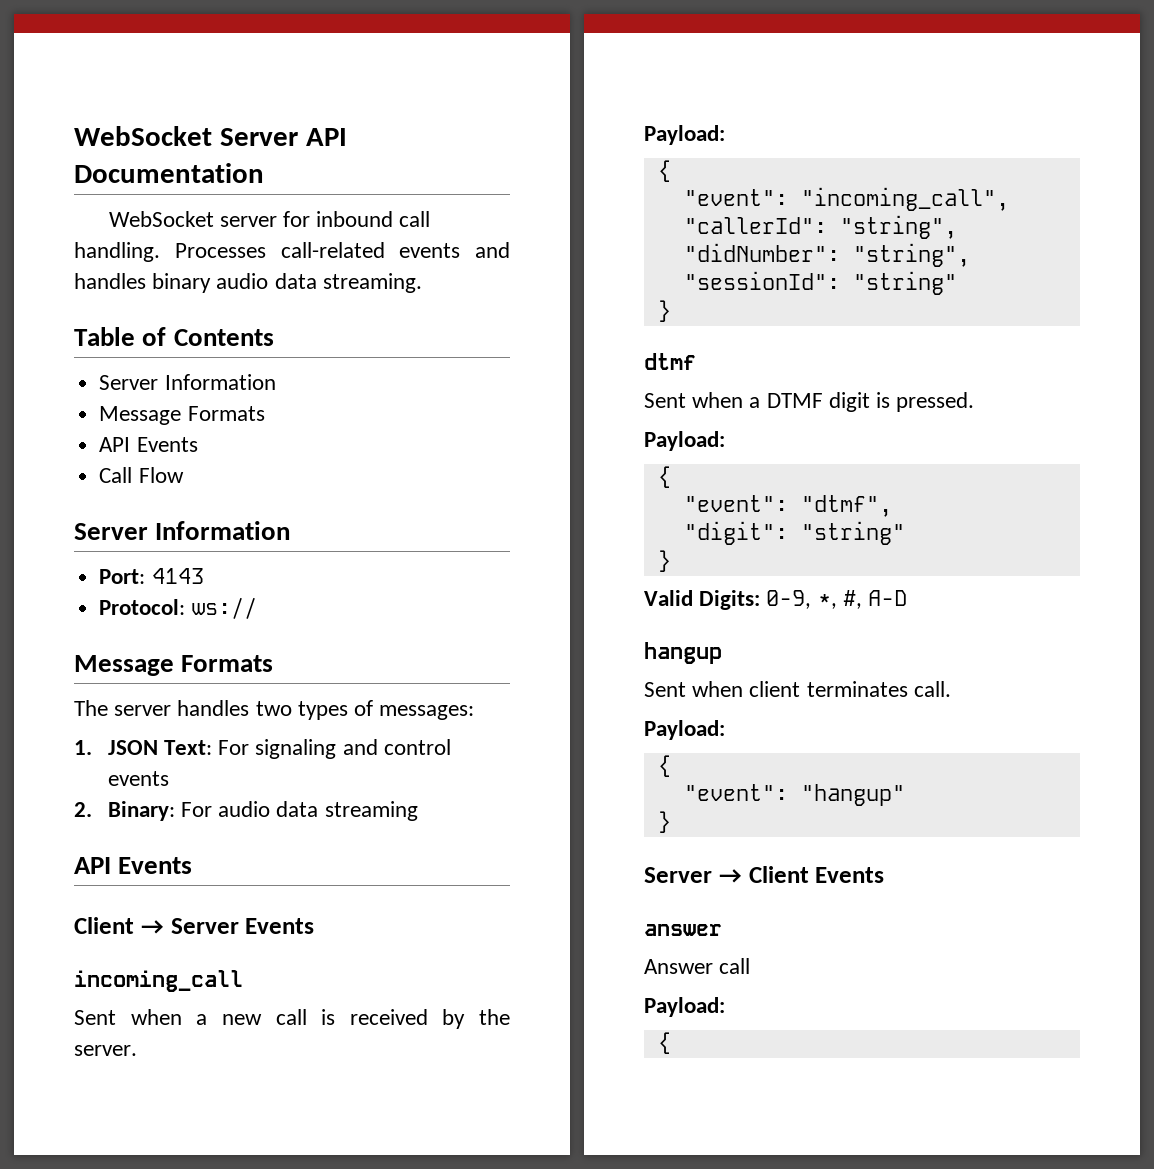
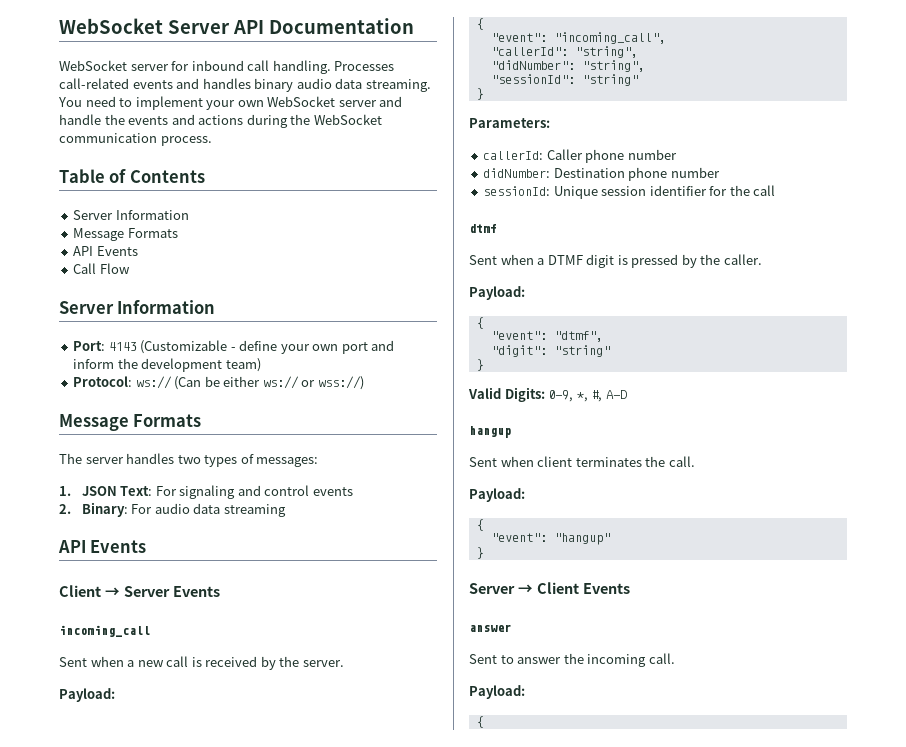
+ You need to implement your own WebSocket server and handle the events and actions during the WebSocket communication process.
- Port: 4143
- Protocol: ws://
+ Port: 4143 (Customizable - define your own port and inform the development team)
+ Protocol: ws:// (Can be either ws:// or wss://)
+ Parameters:
+ callerId: Caller phone number
+ didNumber: Destination phone number
+ sessionId: Unique session identifier for the call
- Sent when a DTMF digit is pressed.
+ Sent when a DTMF digit is pressed by the caller.
- Sent when client terminates call.
+ Sent when client terminates the call.
- Answer call
+ Sent to answer the incoming call.

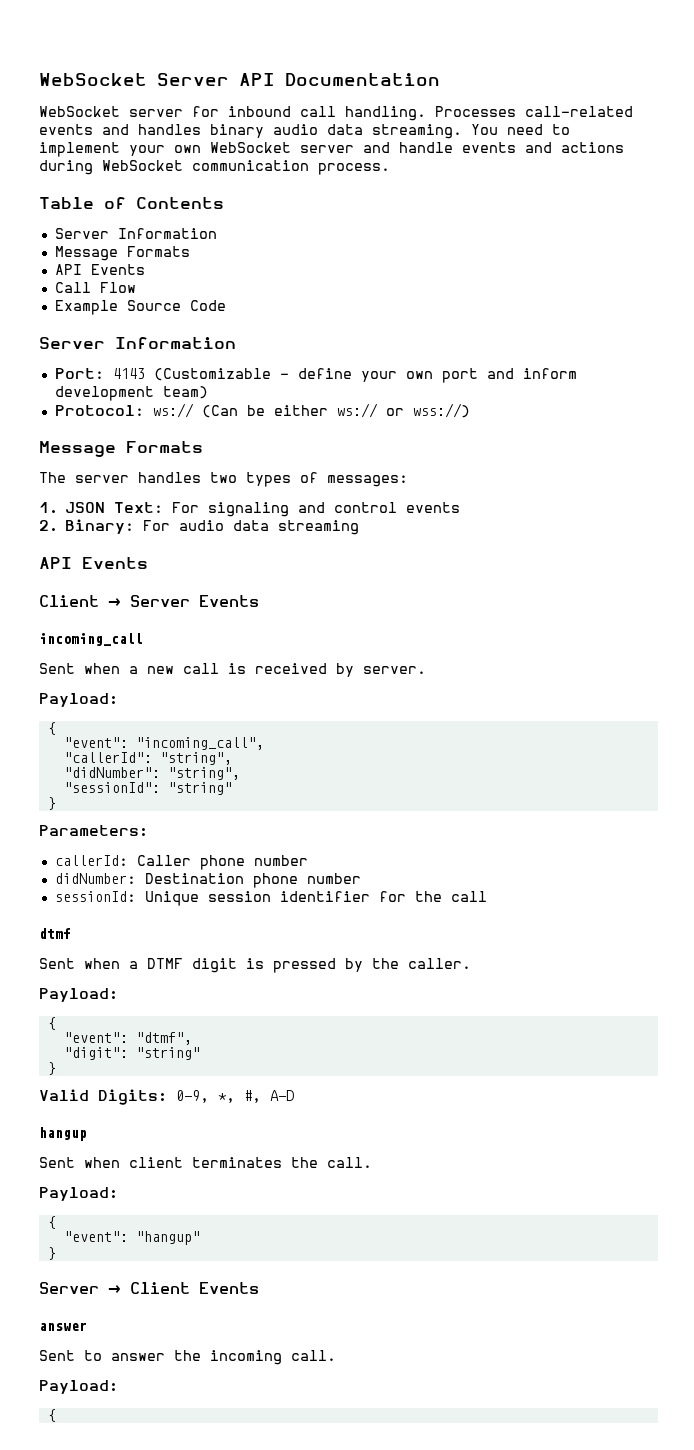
- You need to implement your own WebSocket server and handle the events and actions during the WebSocket communication process.
+ You need to implement your own WebSocket server and handle events and actions during WebSocket communication process.
+ Example Source Code
- Port: 4143 (Customizable - define your own port and inform the development team)
+ Port: 4143 (Customizable - define your own port and inform development team)
- Sent when a new call is received by the server.
+ Sent when a new call is received by server.

